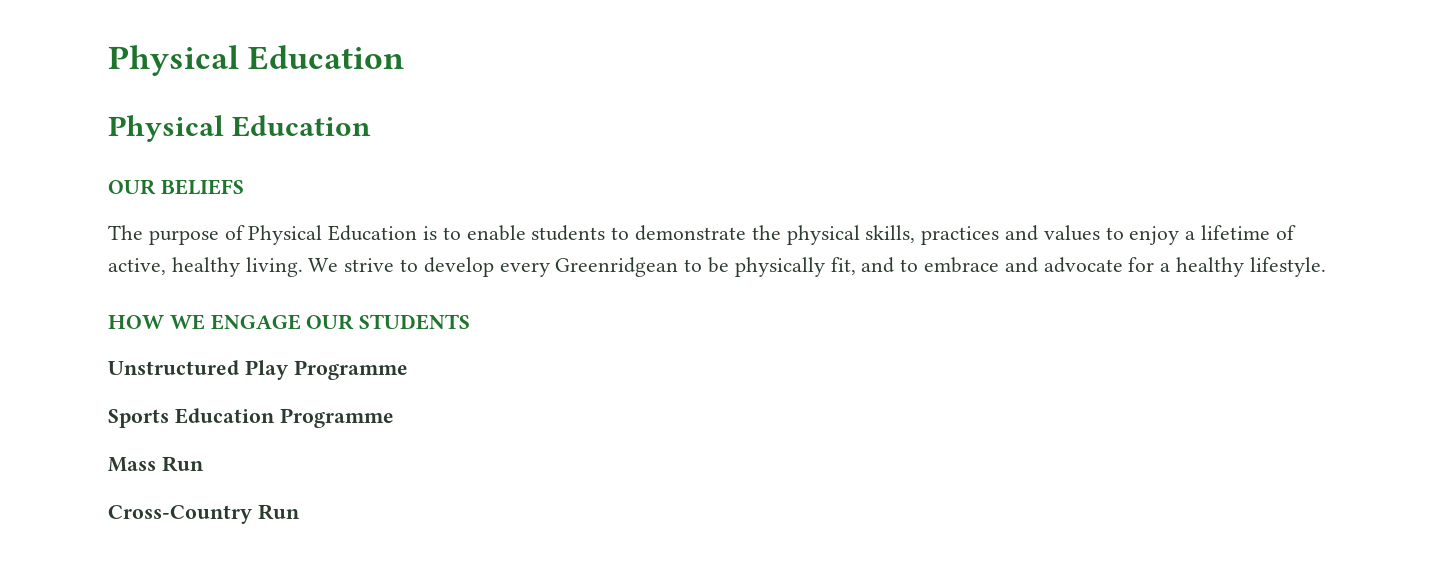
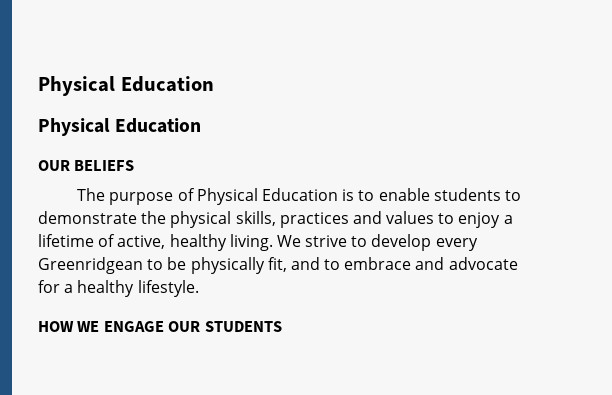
- Unstructured Play Programme
- Sports Education Programme
- Mass Run
- Cross-Country Run

